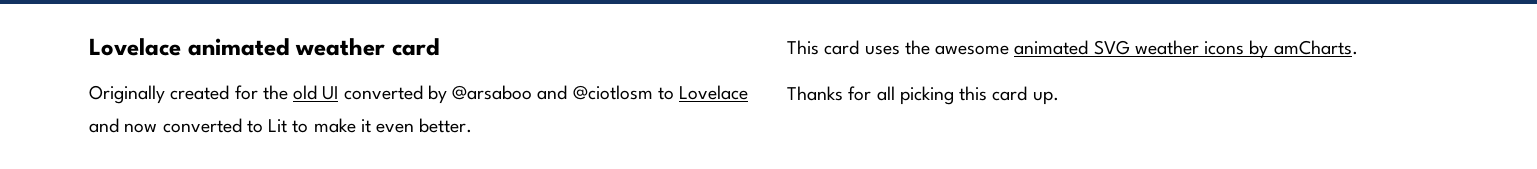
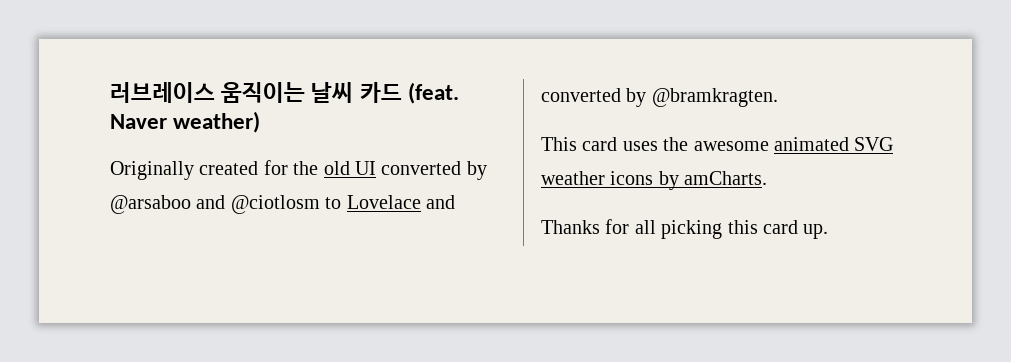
- Lovelace animated weather card
+ 러브레이스 움직이는 날씨 카드 (feat. Naver weather)
- Originally created for the old UI converted by @arsaboo and @ciotlosm to Lovelace and now converted to Lit to make it even better.
+ Originally created for the old UI converted by @arsaboo and @ciotlosm to Lovelace and converted by @bramkragten.

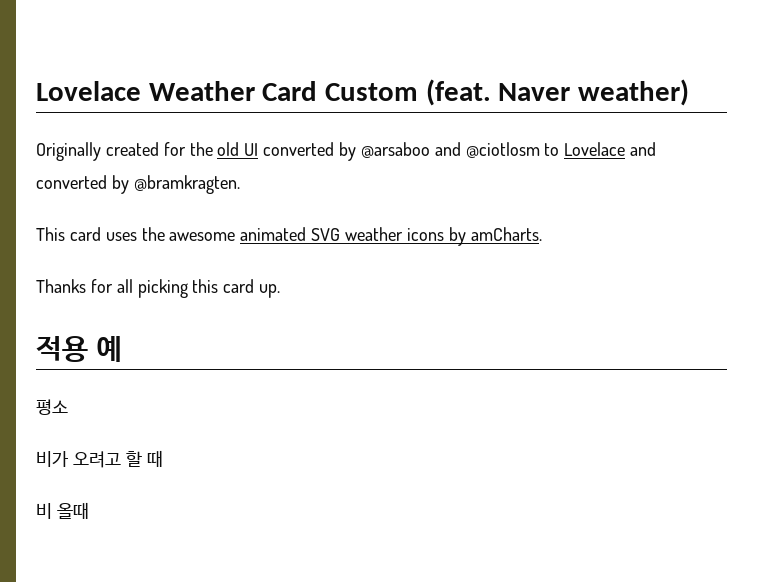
- 러브레이스 움직이는 날씨 카드 (feat.
+ Lovelace Weather Card Custom (feat.
+ 적용 예
+ 평소
+ 비가 오려고 할 때
+ 비 올때

